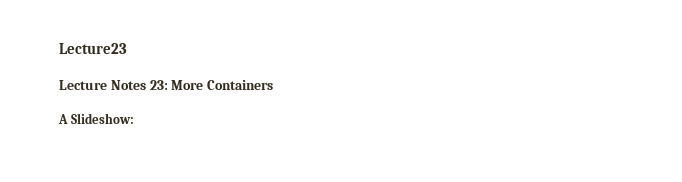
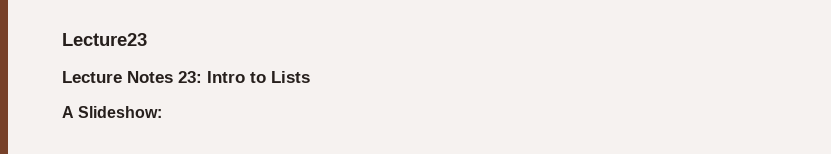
- Lecture Notes 23: More Containers
+ Lecture Notes 23: Intro to Lists

